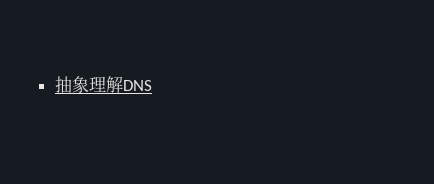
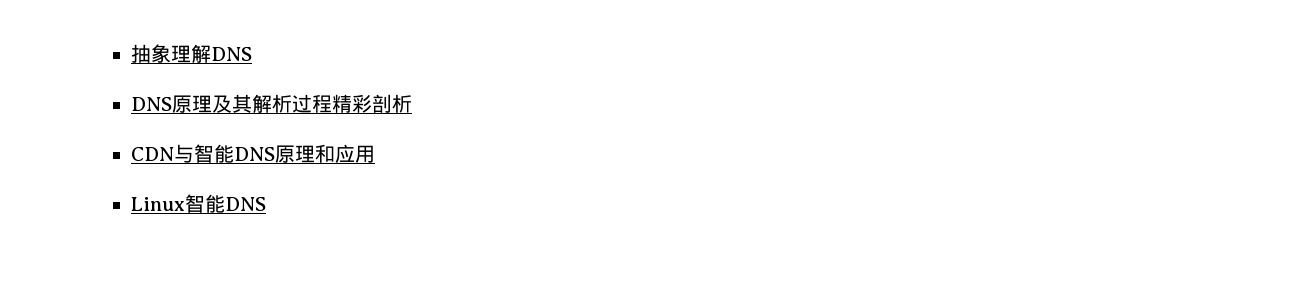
+ DNS原理及其解析过程精彩剖析
+ CDN与智能DNS原理和应用
+ Linux智能DNS

